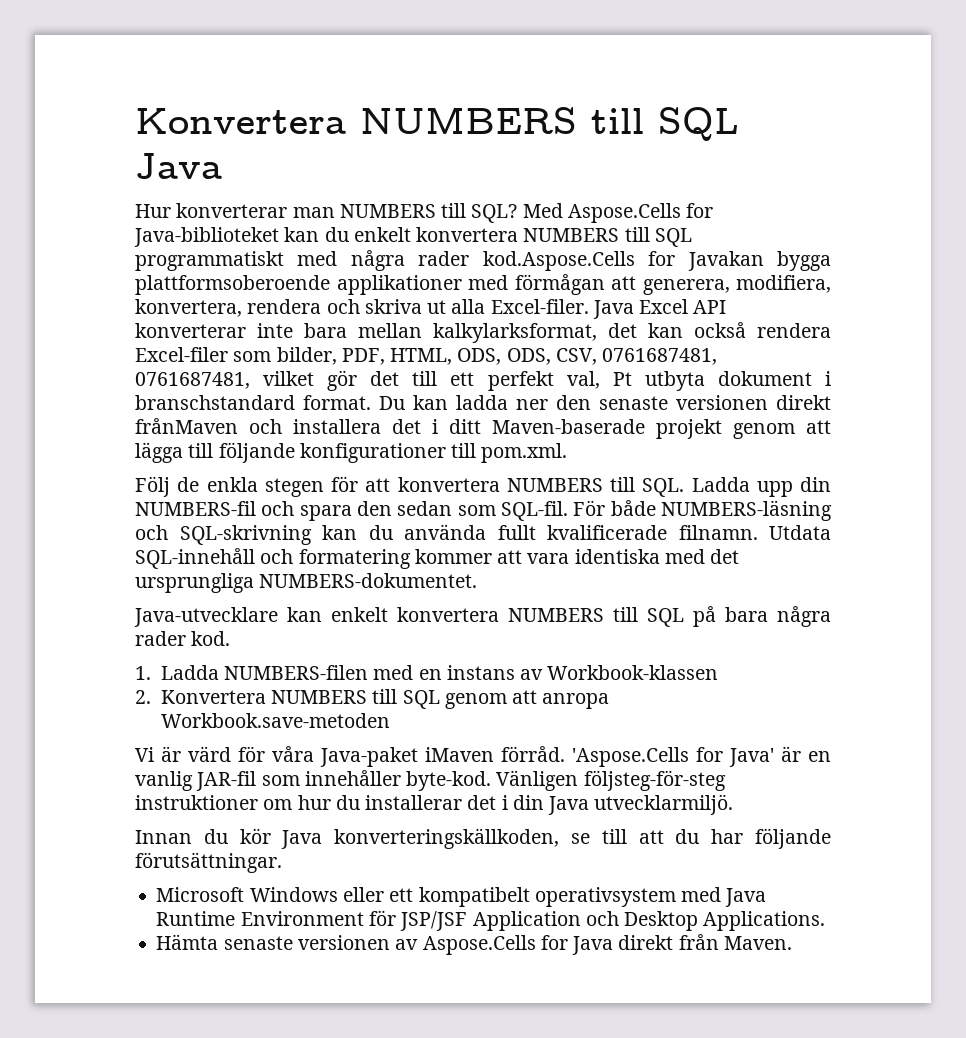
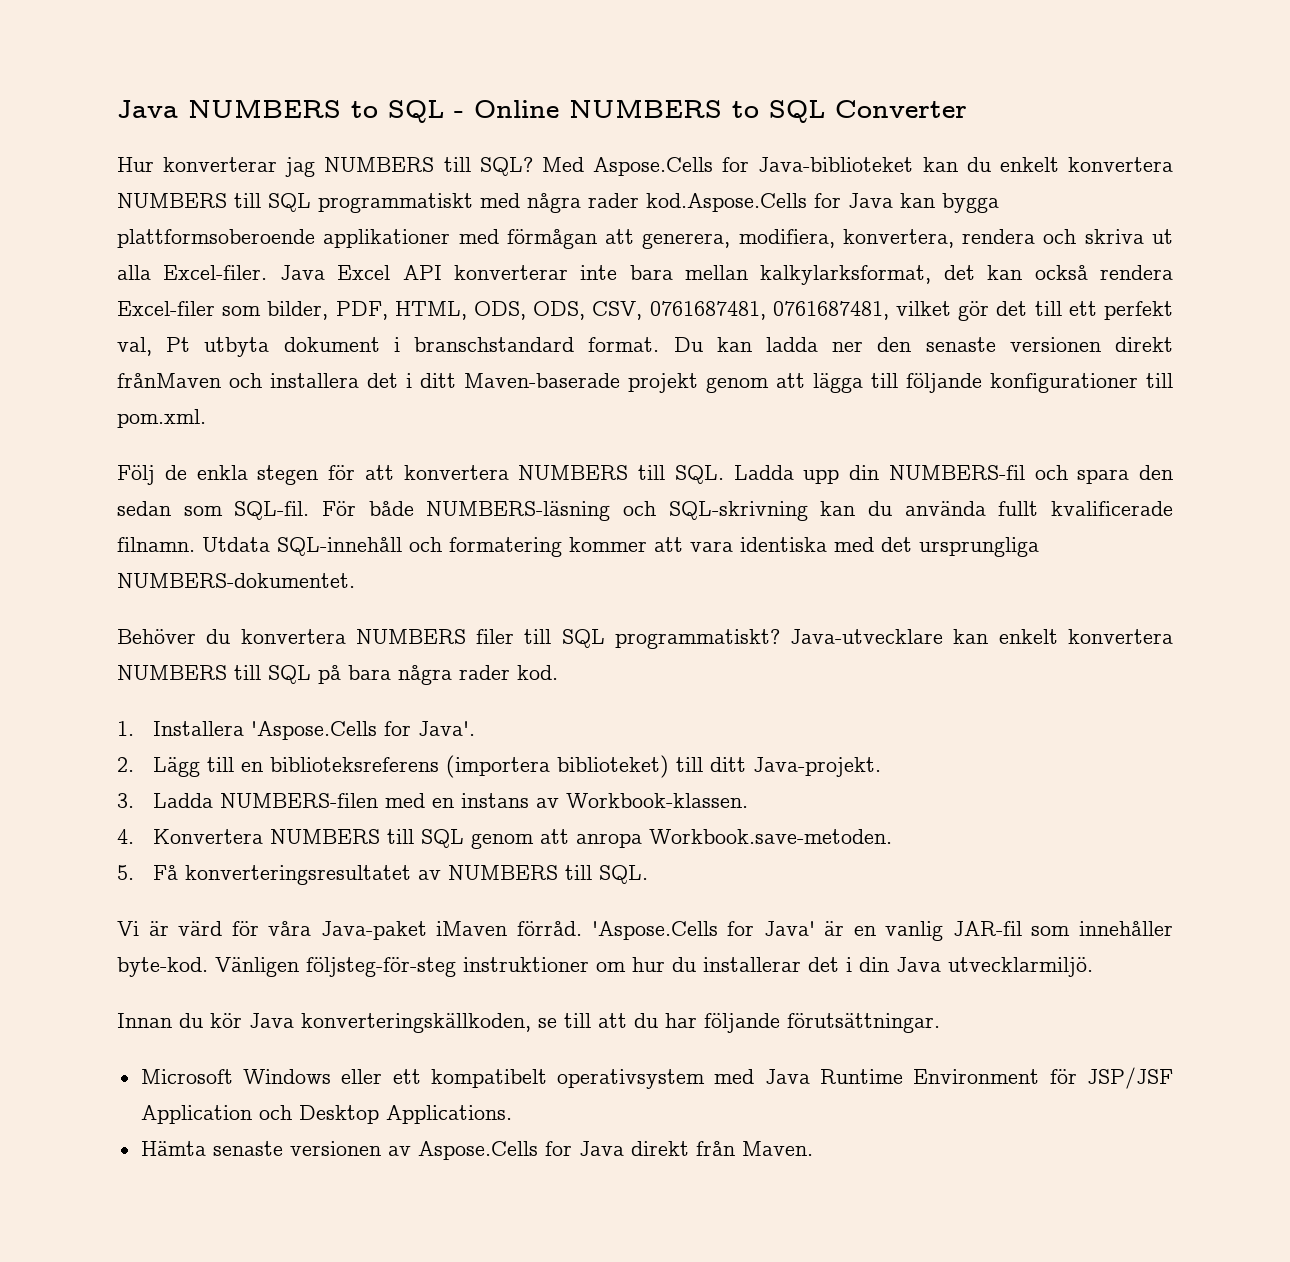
- Konvertera NUMBERS till SQL Java
+ Java NUMBERS to SQL - Online NUMBERS to SQL Converter
- Hur konverterar man NUMBERS till SQL?
+ Hur konverterar jag NUMBERS till SQL?
- Med Aspose.Cells for Java-biblioteket kan du enkelt konvertera NUMBERS till SQL programmatiskt med några rader kod.Aspose.Cells for Javakan bygga plattformsoberoende applikationer med förmågan att generera, modifiera, konvertera, rendera och skriva ut alla Excel-filer.
+ Med Aspose.Cells for Java-biblioteket kan du enkelt konvertera NUMBERS till SQL programmatiskt med några rader kod.Aspose.Cells for Java kan bygga plattformsoberoende applikationer med förmågan att generera, modifiera, konvertera, rendera och skriva ut alla Excel-filer.
+ Behöver du konvertera NUMBERS filer till SQL programmatiskt?
- 1. Ladda NUMBERS-filen med en instans av Workbook-klassen
- 2. Konvertera NUMBERS till SQL genom att anropa Workbook.save-metoden
+ 1. Installera 'Aspose.Cells for Java'.
+ 2. Lägg till en biblioteksreferens (importera biblioteket) till ditt Java-projekt.
+ 3. Ladda NUMBERS-filen med en instans av Workbook-klassen.
+ 4. Konvertera NUMBERS till SQL genom att anropa Workbook.save-metoden.
+ 5. Få konverteringsresultatet av NUMBERS till SQL.

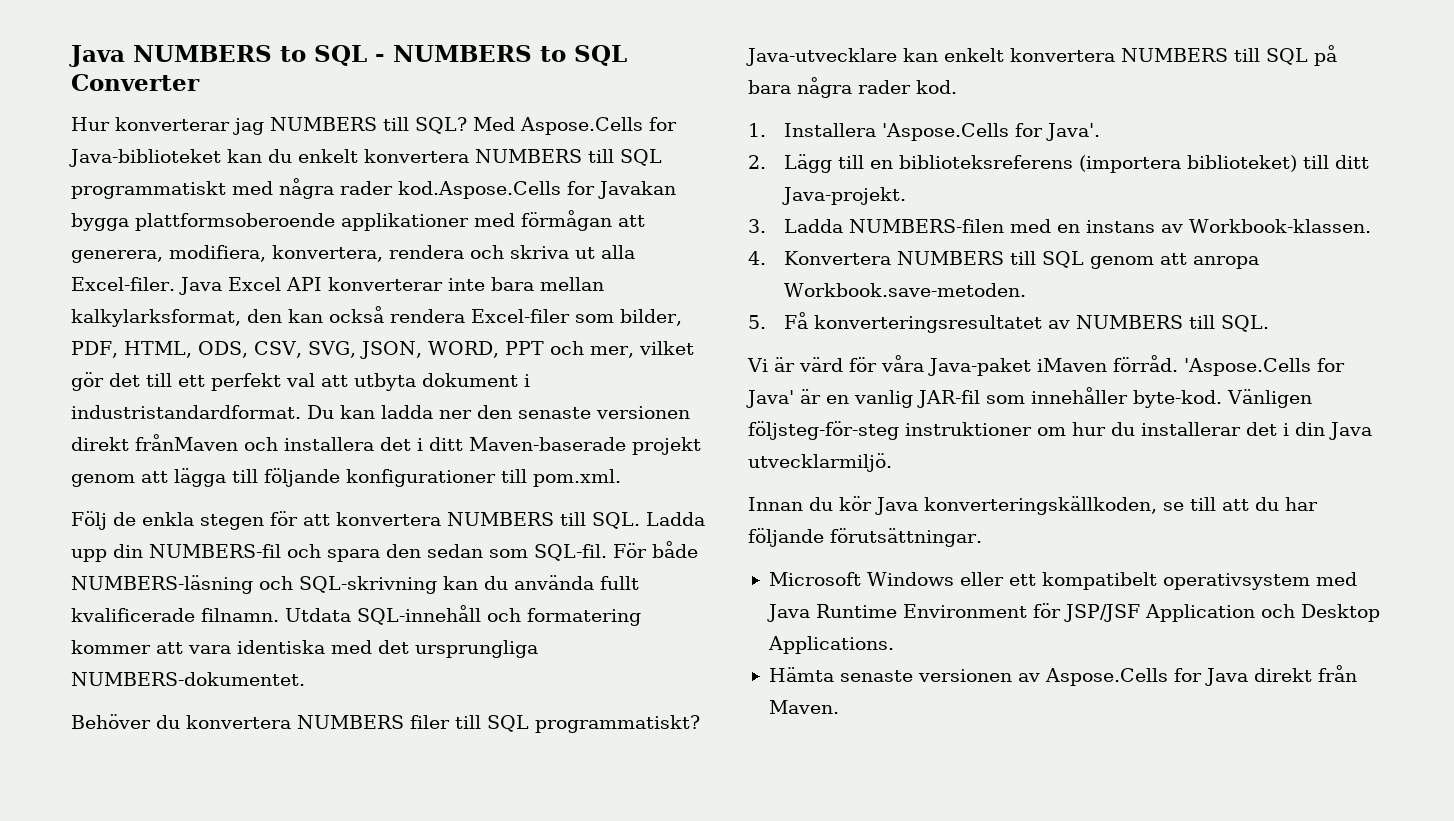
- Java NUMBERS to SQL - Online NUMBERS to SQL Converter
+ Java NUMBERS to SQL - NUMBERS to SQL Converter
- Med Aspose.Cells for Java-biblioteket kan du enkelt konvertera NUMBERS till SQL programmatiskt med några rader kod.Aspose.Cells for Java kan bygga plattformsoberoende applikationer med förmågan att generera, modifiera, konvertera, rendera och skriva ut alla Excel-filer.
+ Med Aspose.Cells for Java-biblioteket kan du enkelt konvertera NUMBERS till SQL programmatiskt med några rader kod.Aspose.Cells for Javakan bygga plattformsoberoende applikationer med förmågan att generera, modifiera, konvertera, rendera och skriva ut alla Excel-filer.
- Java Excel API konverterar inte bara mellan kalkylarksformat, det kan också rendera Excel-filer som bilder, PDF, HTML, ODS, ODS, CSV, 0761687481, 0761687481, vilket gör det till ett perfekt val, Pt utbyta dokument i branschstandard format.
+ Java Excel API konverterar inte bara mellan kalkylarksformat, den kan också rendera Excel-filer som bilder, PDF, HTML, ODS, CSV, SVG, JSON, WORD, PPT och mer, vilket gör det till ett perfekt val att utbyta dokument i industristandardformat.

